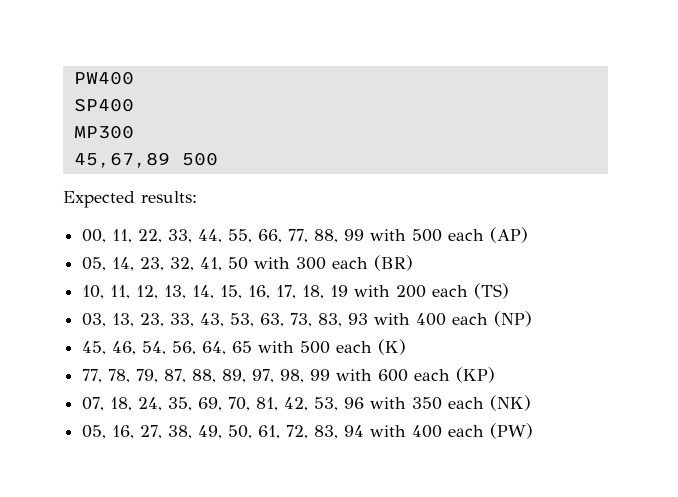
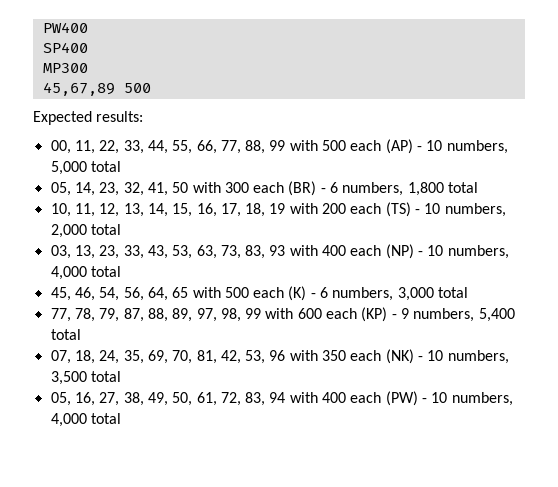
- 00, 11, 22, 33, 44, 55, 66, 77, 88, 99 with 500 each (AP)
+ 00, 11, 22, 33, 44, 55, 66, 77, 88, 99 with 500 each (AP) - 10 numbers, 5,000 total
- 05, 14, 23, 32, 41, 50 with 300 each (BR)
+ 05, 14, 23, 32, 41, 50 with 300 each (BR) - 6 numbers, 1,800 total
- 10, 11, 12, 13, 14, 15, 16, 17, 18, 19 with 200 each (TS)
+ 10, 11, 12, 13, 14, 15, 16, 17, 18, 19 with 200 each (TS) - 10 numbers, 2,000 total
- 03, 13, 23, 33, 43, 53, 63, 73, 83, 93 with 400 each (NP)
+ 03, 13, 23, 33, 43, 53, 63, 73, 83, 93 with 400 each (NP) - 10 numbers, 4,000 total
- 45, 46, 54, 56, 64, 65 with 500 each (K)
+ 45, 46, 54, 56, 64, 65 with 500 each (K) - 6 numbers, 3,000 total
- 77, 78, 79, 87, 88, 89, 97, 98, 99 with 600 each (KP)
+ 77, 78, 79, 87, 88, 89, 97, 98, 99 with 600 each (KP) - 9 numbers, 5,400 total
- 07, 18, 24, 35, 69, 70, 81, 42, 53, 96 with 350 each (NK)
+ 07, 18, 24, 35, 69, 70, 81, 42, 53, 96 with 350 each (NK) - 10 numbers, 3,500 total
- 05, 16, 27, 38, 49, 50, 61, 72, 83, 94 with 400 each (PW)
+ 05, 16, 27, 38, 49, 50, 61, 72, 83, 94 with 400 each (PW) - 10 numbers, 4,000 total

